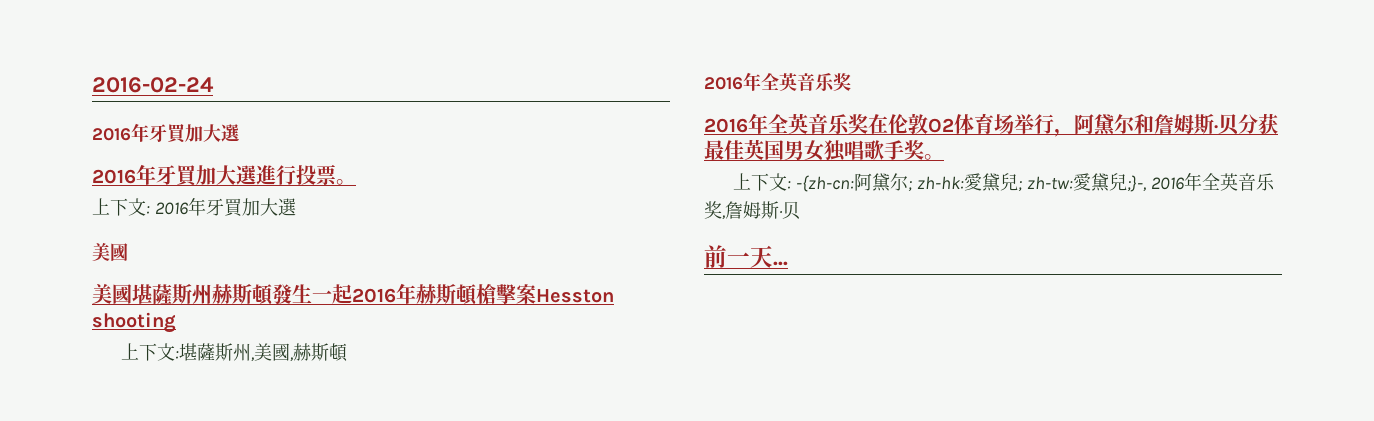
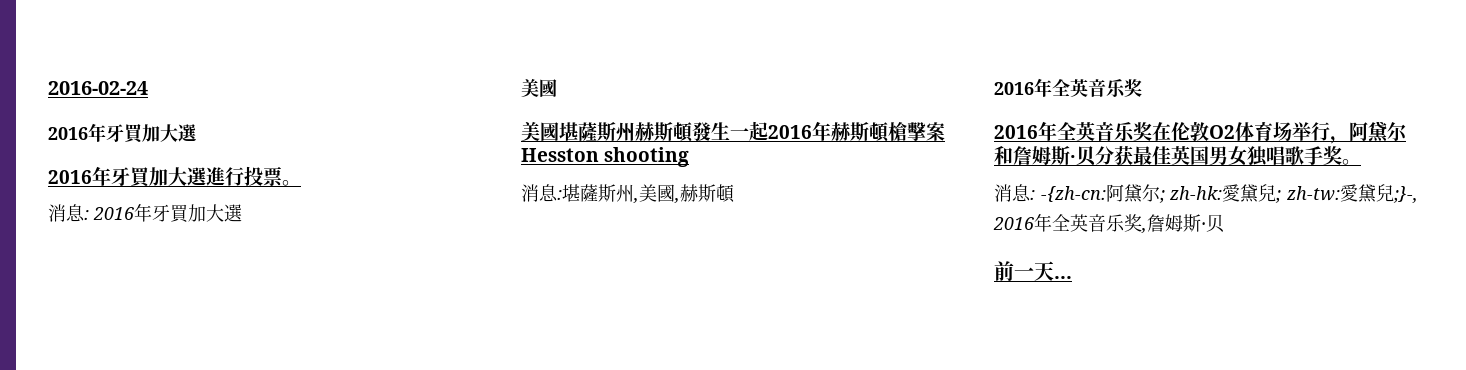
- 上下文: 2016年牙買加大選
+ 消息: 2016年牙買加大選
- 上下文:堪薩斯州,美國,赫斯頓
+ 消息:堪薩斯州,美國,赫斯頓
- 上下文: -{zh-cn:阿黛尔; zh-hk:愛黛兒; zh-tw:愛黛兒;}-, 2016年全英音乐奖,詹姆斯·贝
+ 消息: -{zh-cn:阿黛尔; zh-hk:愛黛兒; zh-tw:愛黛兒;}-, 2016年全英音乐奖,詹姆斯·贝

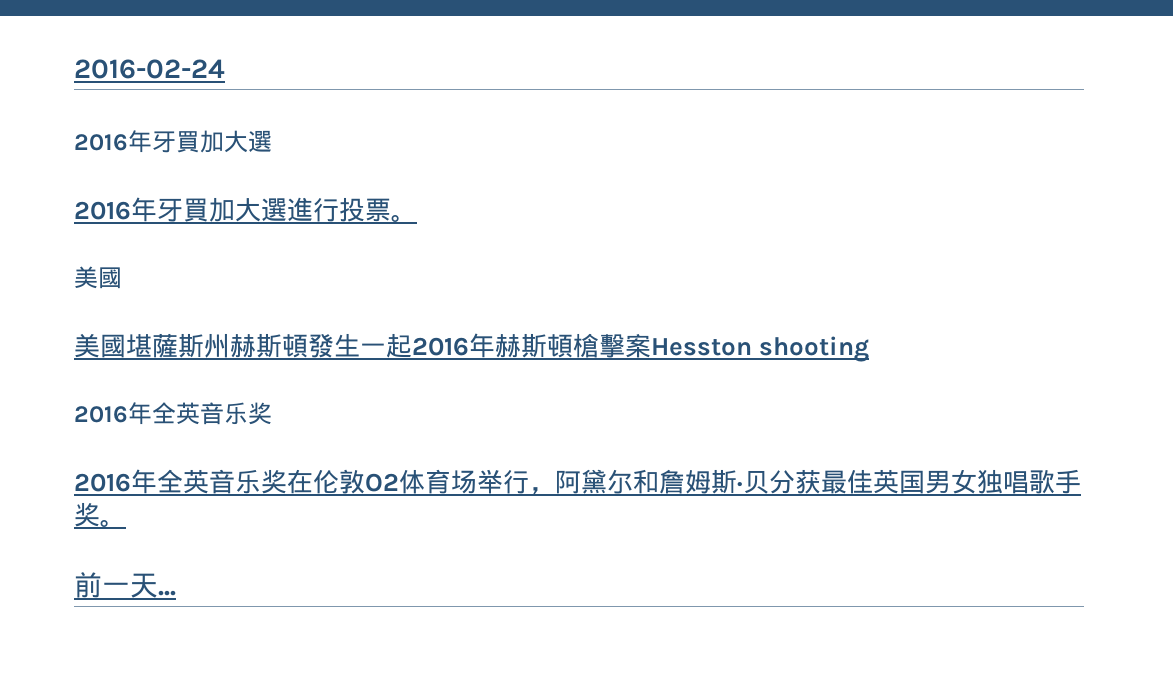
- 消息: 2016年牙買加大選
- 消息:堪薩斯州,美國,赫斯頓
- 消息: -{zh-cn:阿黛尔; zh-hk:愛黛兒; zh-tw:愛黛兒;}-, 2016年全英音乐奖,詹姆斯·贝

